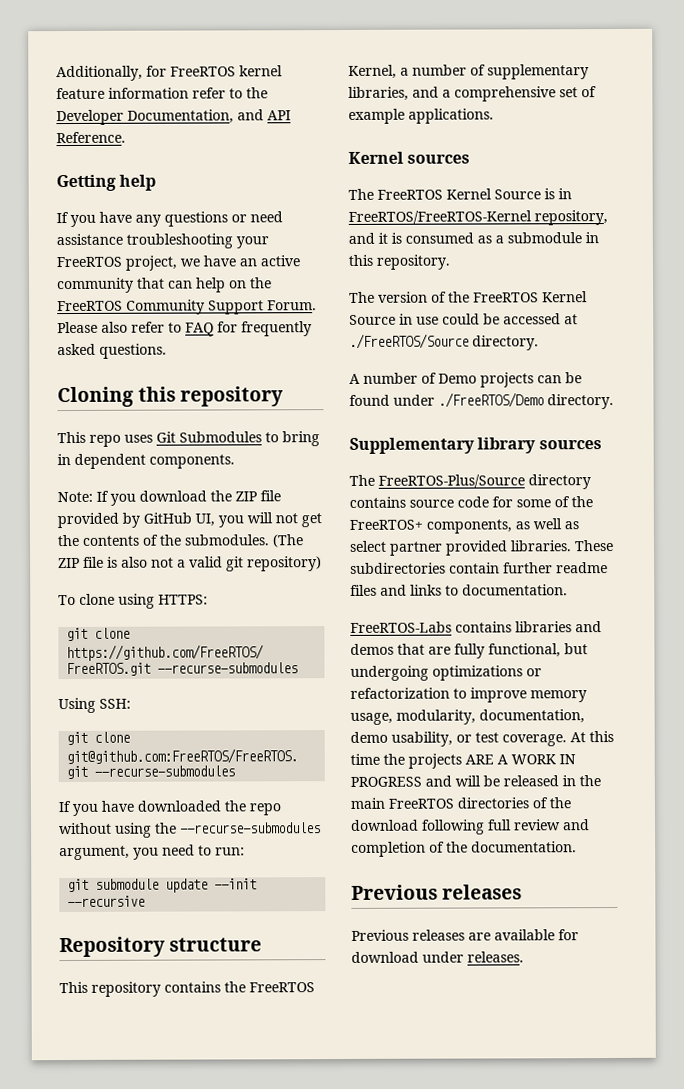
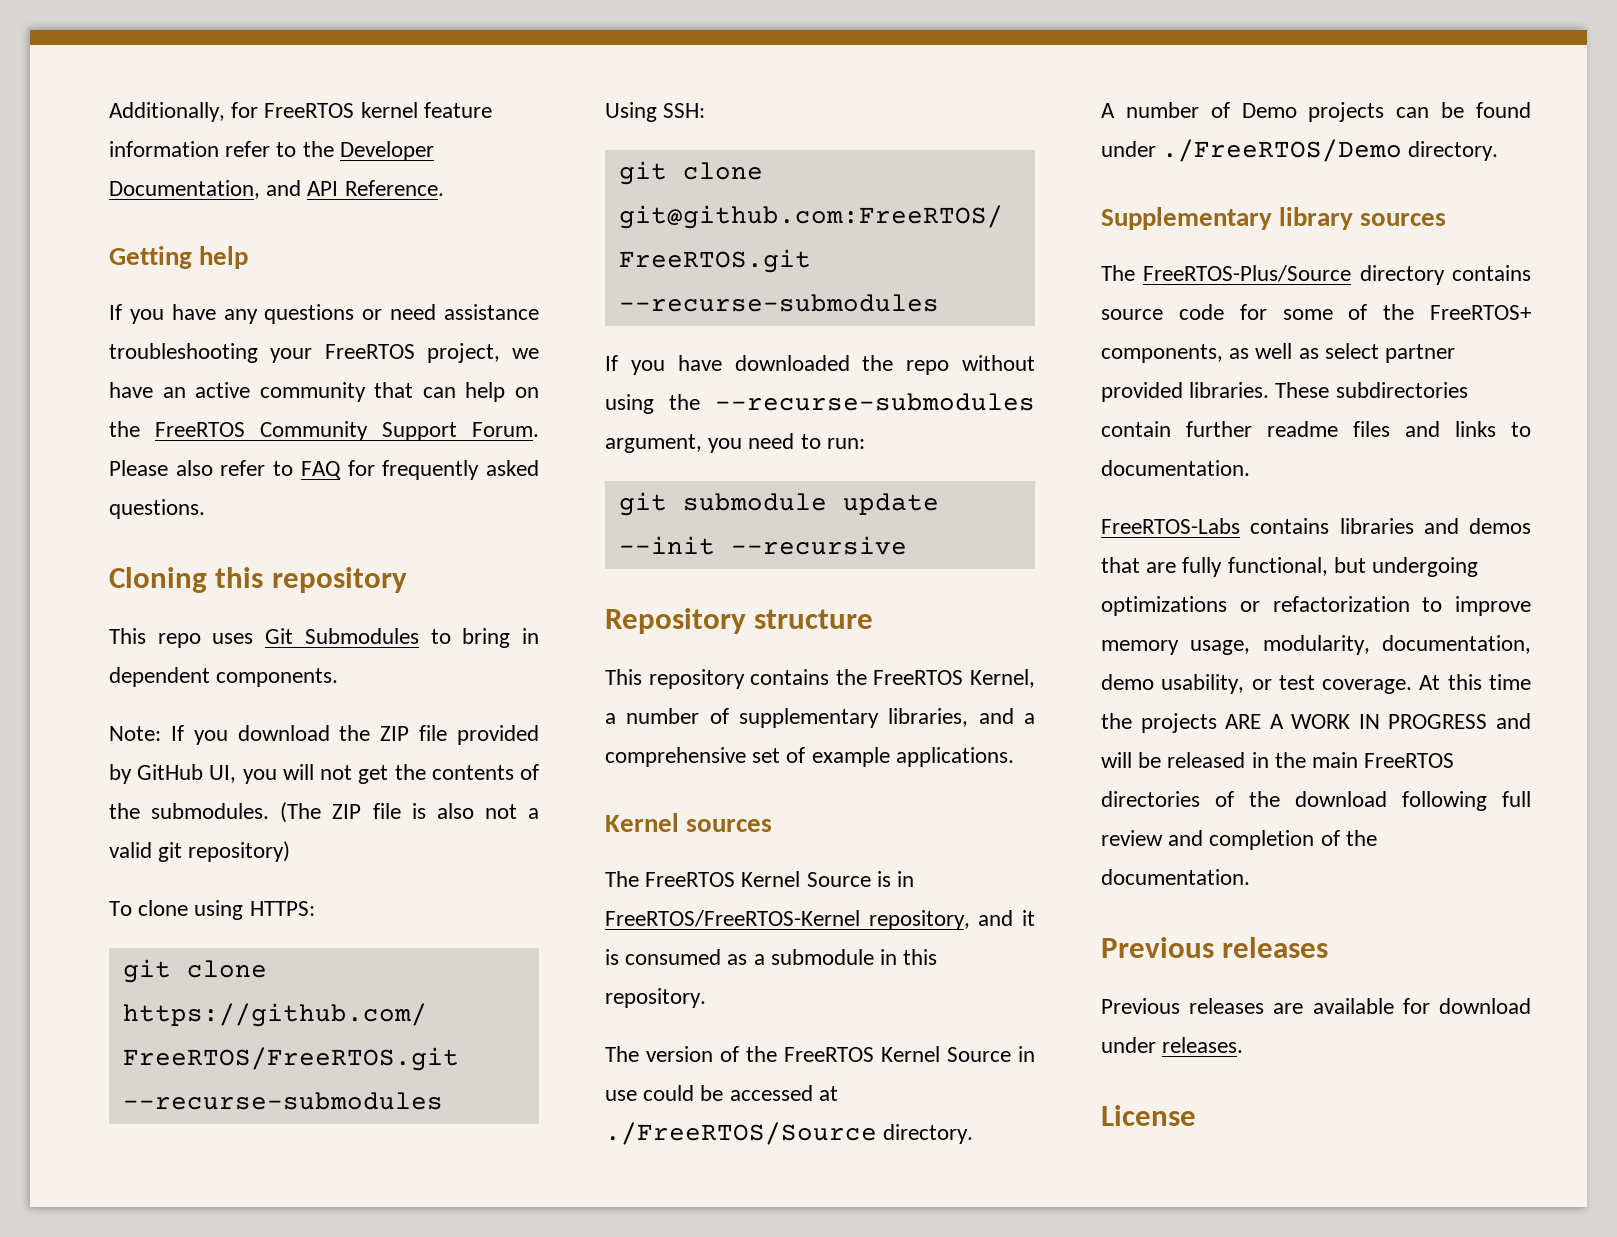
+ License

